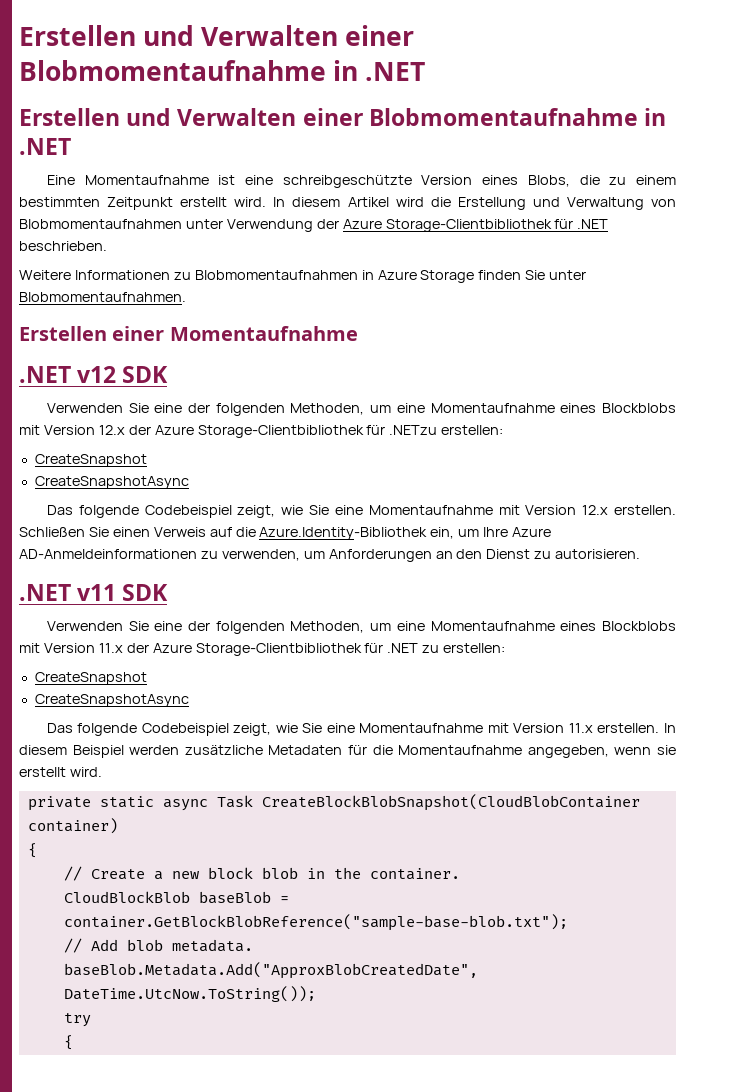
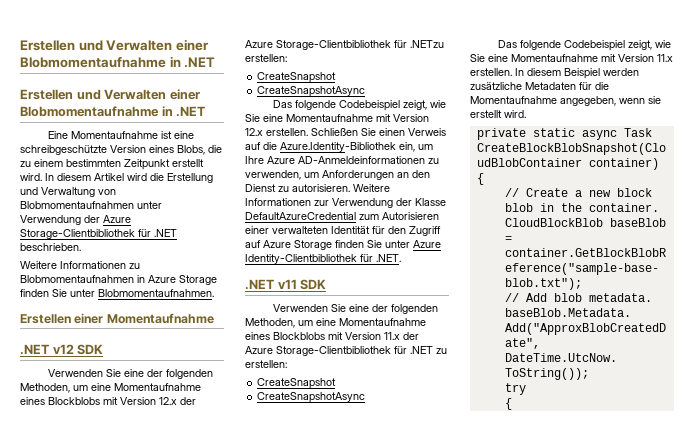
+ Weitere Informationen zur Verwendung der Klasse DefaultAzureCredential zum Autorisieren einer verwalteten Identität für den Zugriff auf Azure Storage finden Sie unter Azure Identity-Clientbibliothek für .NET.

